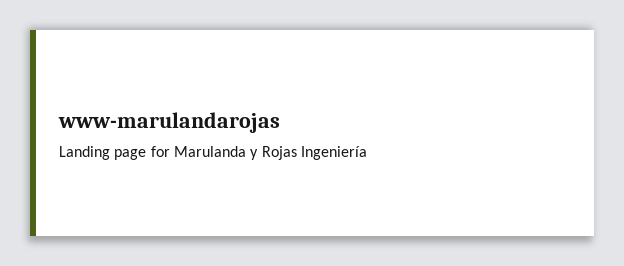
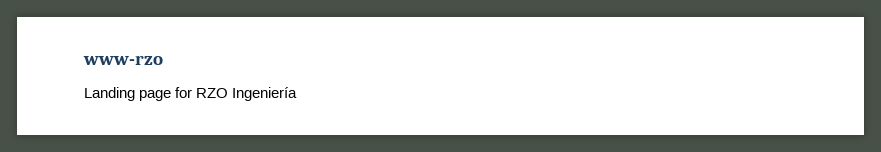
- www-marulandarojas
+ www-rzo
- Landing page for Marulanda y Rojas Ingeniería
+ Landing page for RZO Ingeniería

